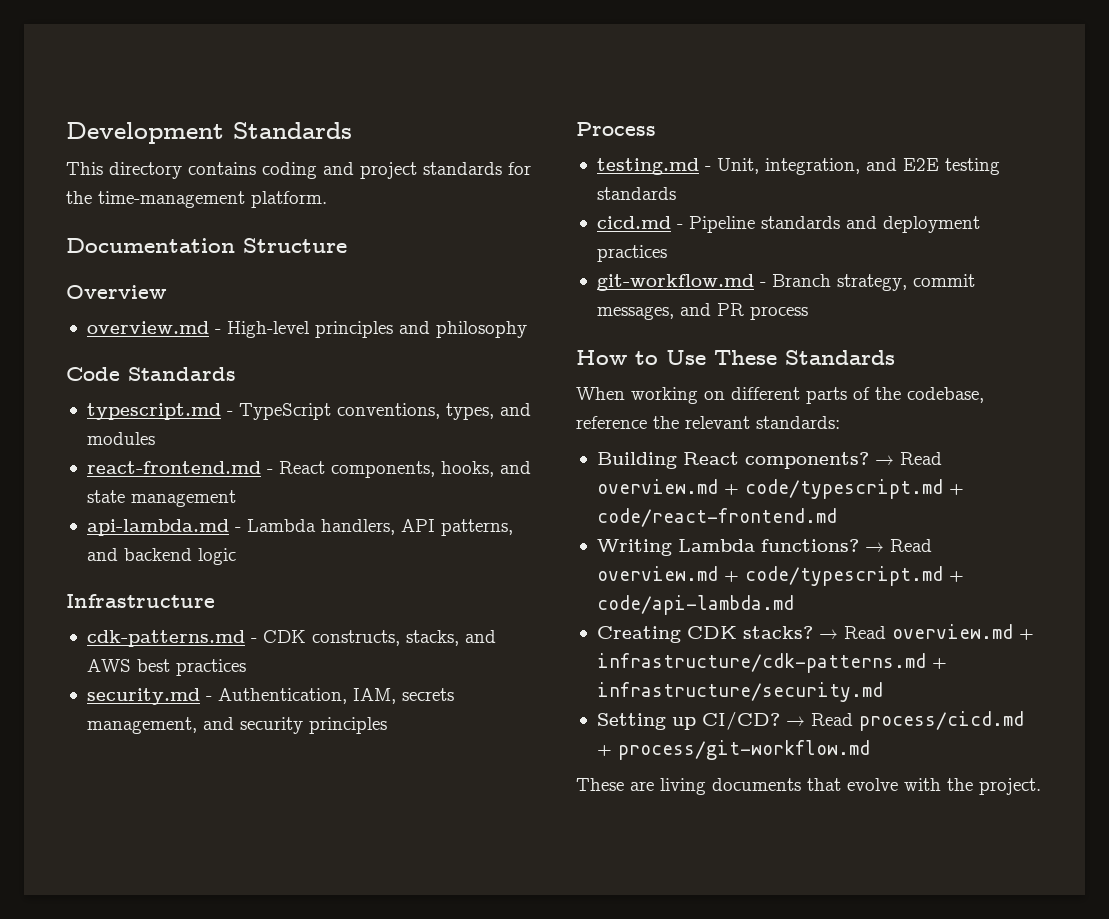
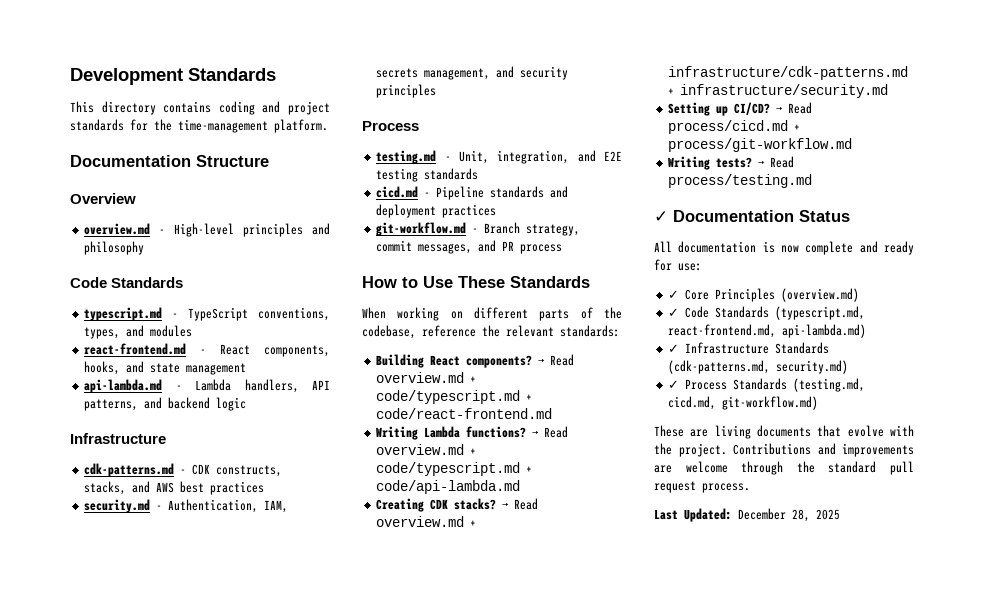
+ Writing tests? → Read process/testing.md
+ ✓ Documentation Status
+ All documentation is now complete and ready for use:
+ ✓ Core Principles (overview.md)
+ ✓ Code Standards (typescript.md, react-frontend.md, api-lambda.md)
+ ✓ Infrastructure Standards (cdk-patterns.md, security.md)
+ ✓ Process Standards (testing.md, cicd.md, git-workflow.md)
+ Contributions and improvements are welcome through the standard pull request process.
+ Last Updated: December 28, 2025

